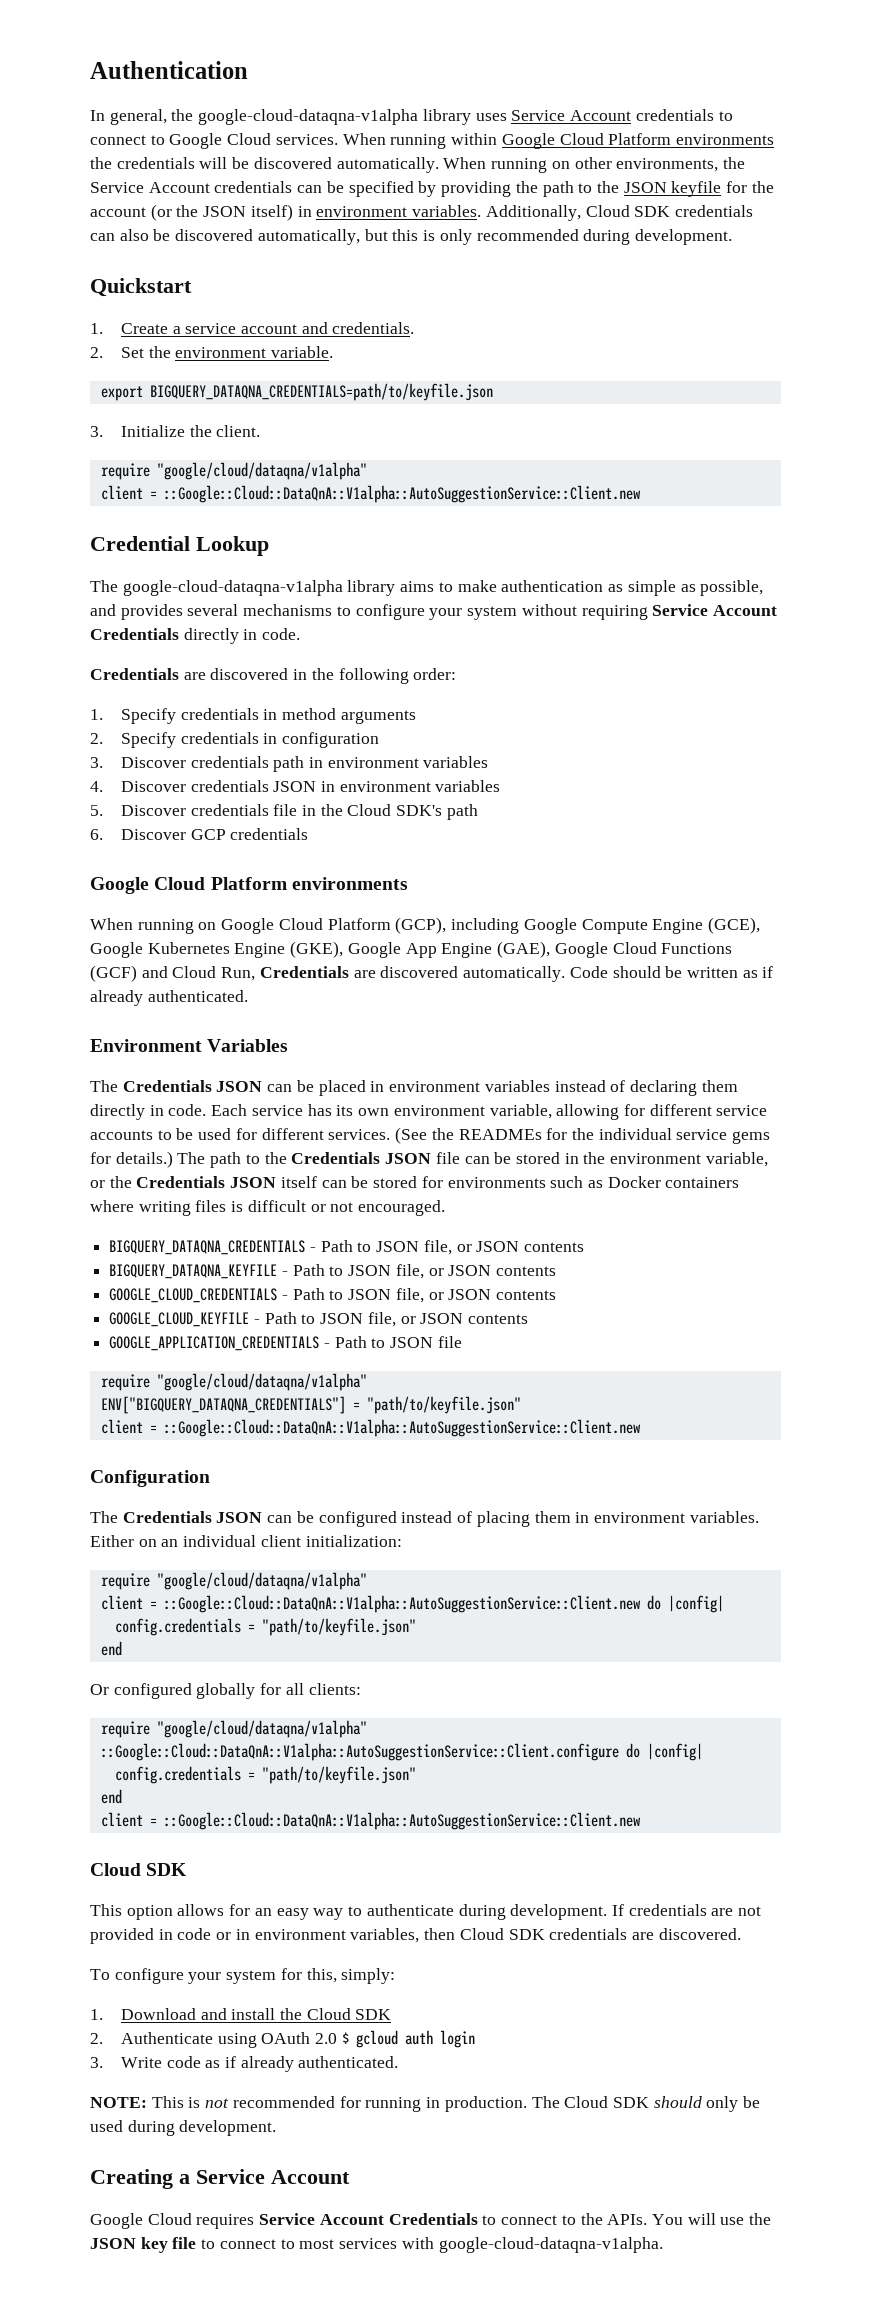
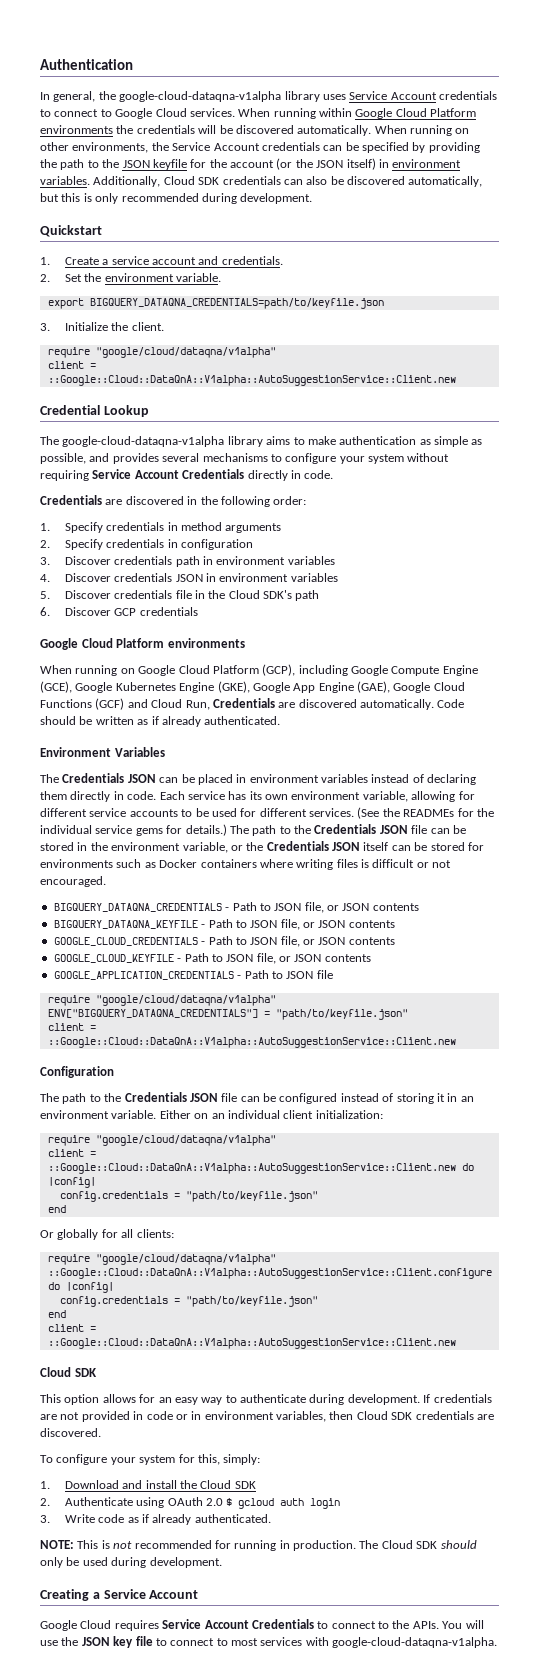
- The Credentials JSON can be configured instead of placing them in environment variables.
+ The path to the Credentials JSON file can be configured instead of storing it in an environment variable.
- Or configured globally for all clients:
+ Or globally for all clients:

